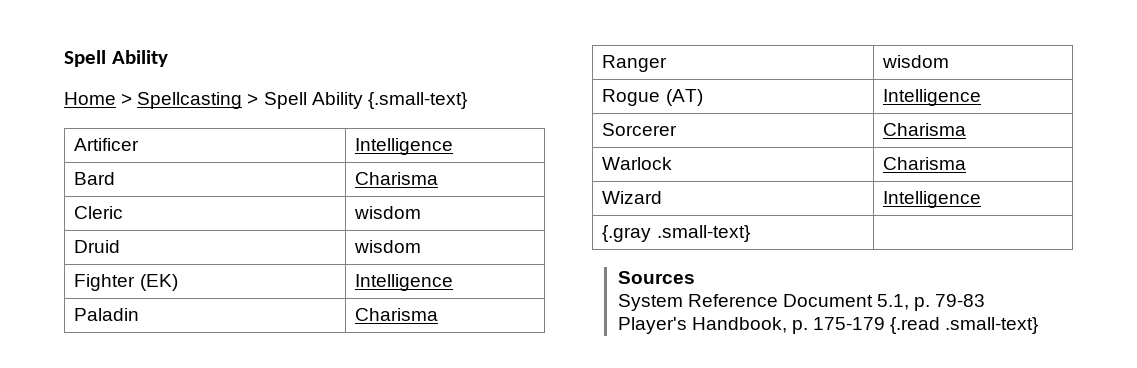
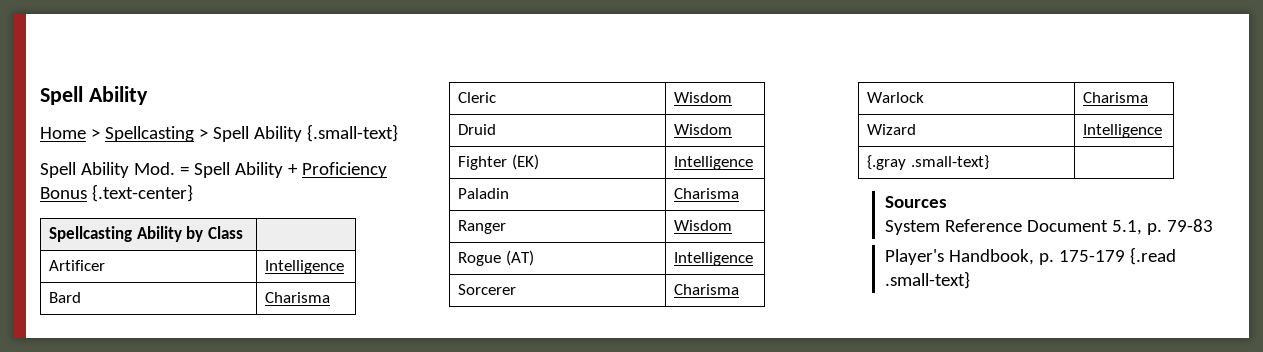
+ Spell Ability Mod. = Spell Ability + Proficiency Bonus {.text-center}
+ Spellcasting Ability by Class |
- Cleric | wisdom
+ Cleric | Wisdom
- Druid | wisdom
+ Druid | Wisdom
- Ranger | wisdom
+ Ranger | Wisdom

